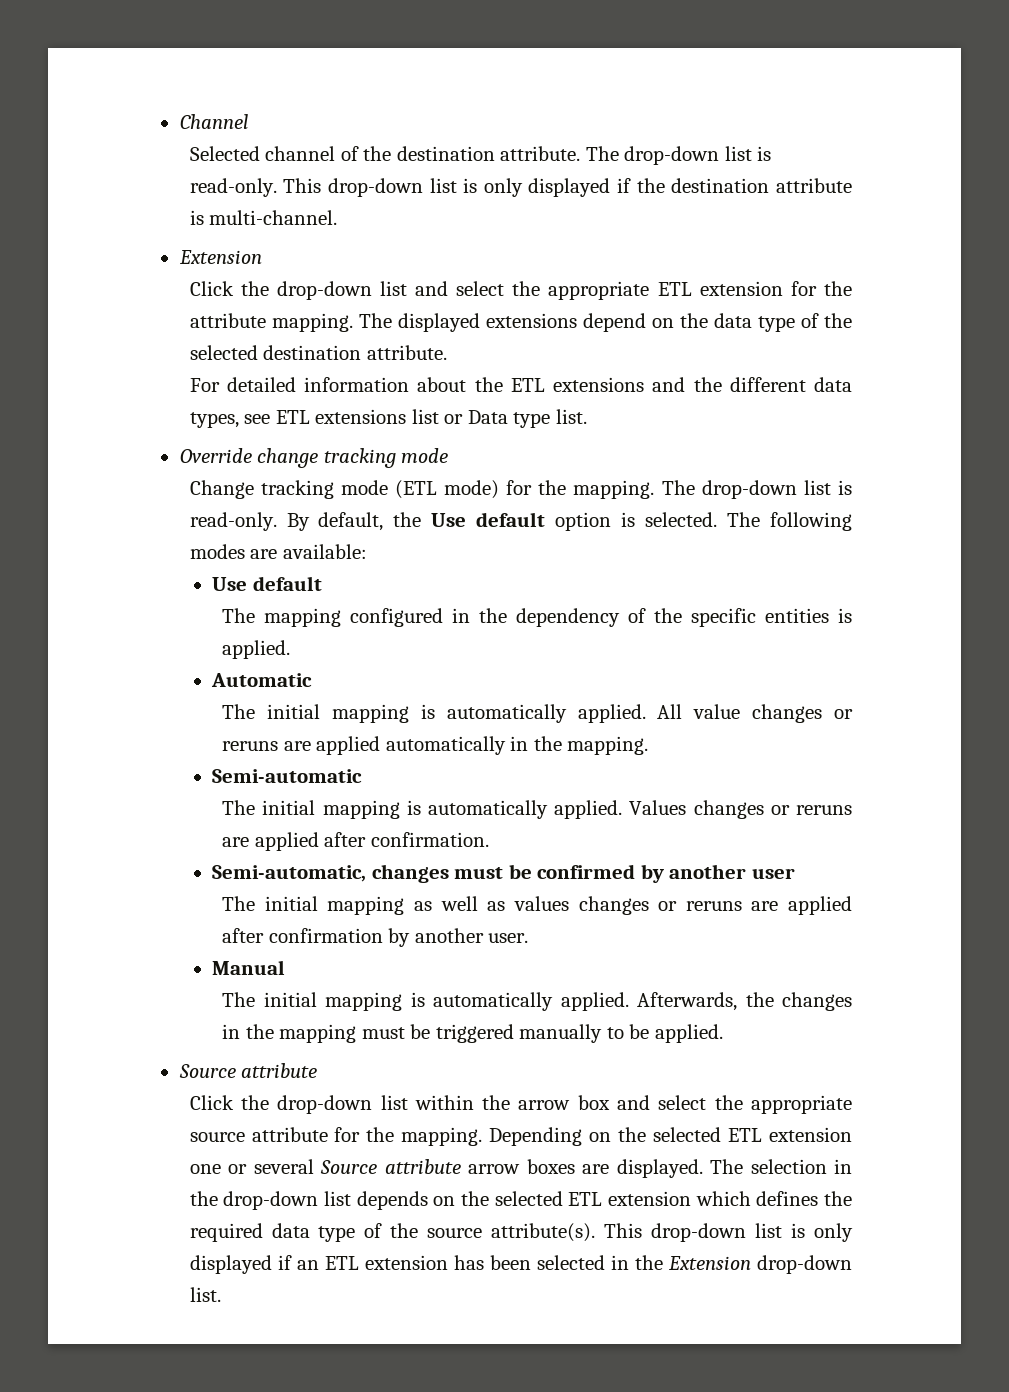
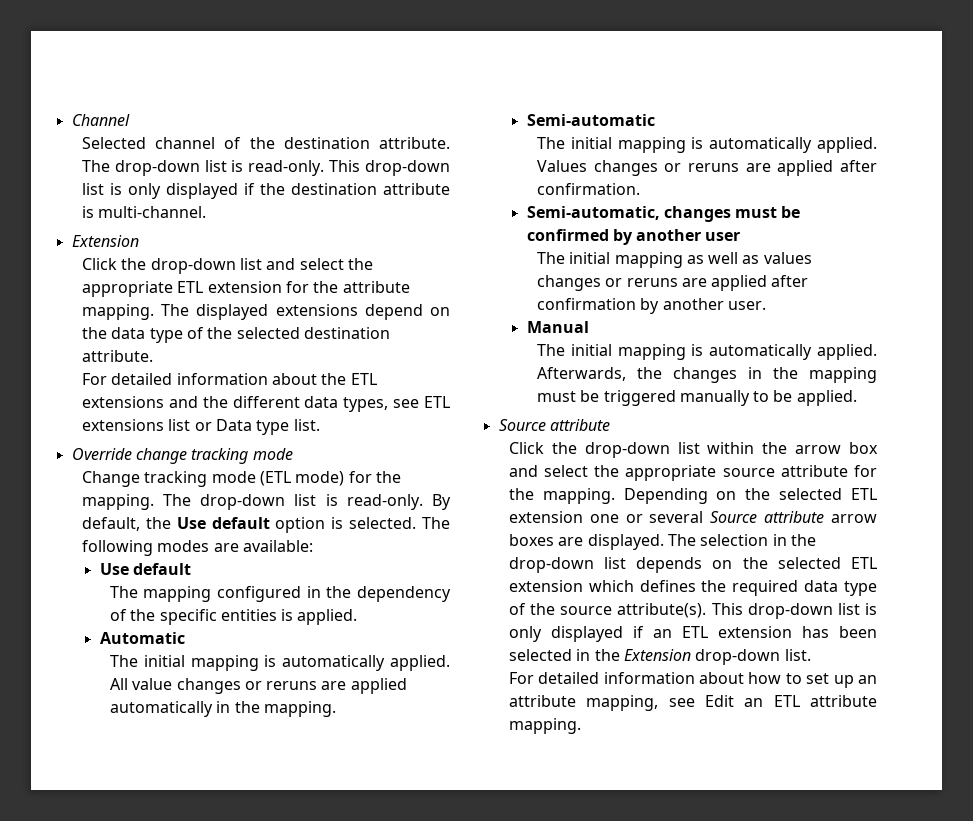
+ For detailed information about how to set up an attribute mapping, see Edit an ETL attribute mapping.

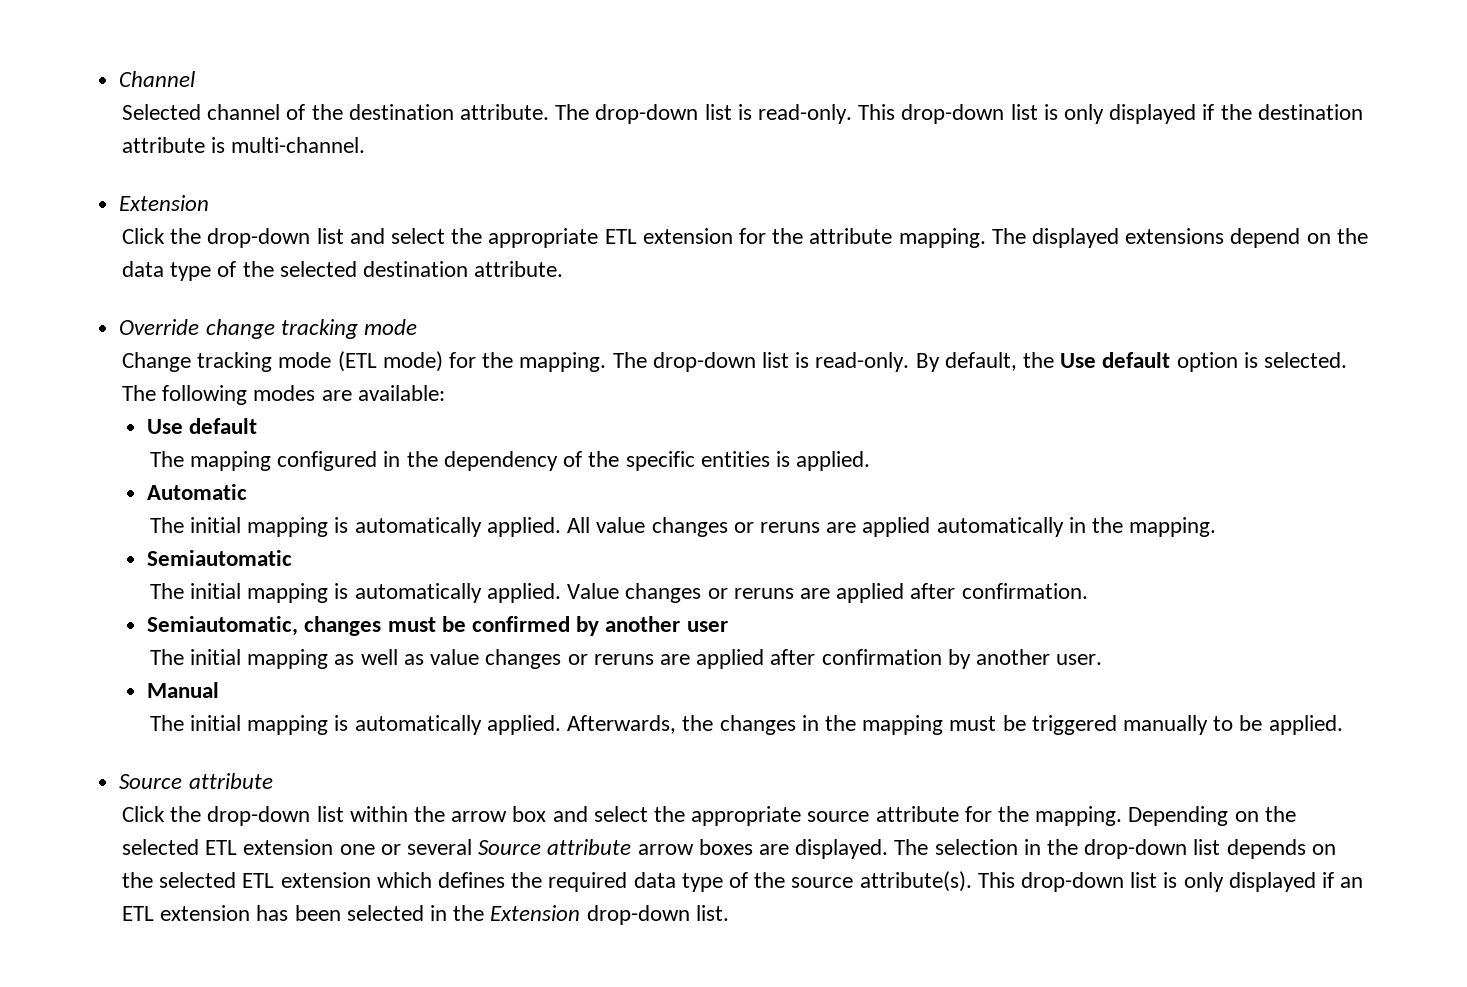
- For detailed information about the ETL extensions and the different data types, see ETL extensions list or Data type list.
- Semi-automatic
- The initial mapping is automatically applied. Values changes or reruns are applied after confirmation.
+ Semiautomatic
+ The initial mapping is automatically applied. Value changes or reruns are applied after confirmation.
- Semi-automatic, changes must be confirmed by another user
+ Semiautomatic, changes must be confirmed by another user
- The initial mapping as well as values changes or reruns are applied after confirmation by another user.
+ The initial mapping as well as value changes or reruns are applied after confirmation by another user.
- For detailed information about how to set up an attribute mapping, see Edit an ETL attribute mapping.

